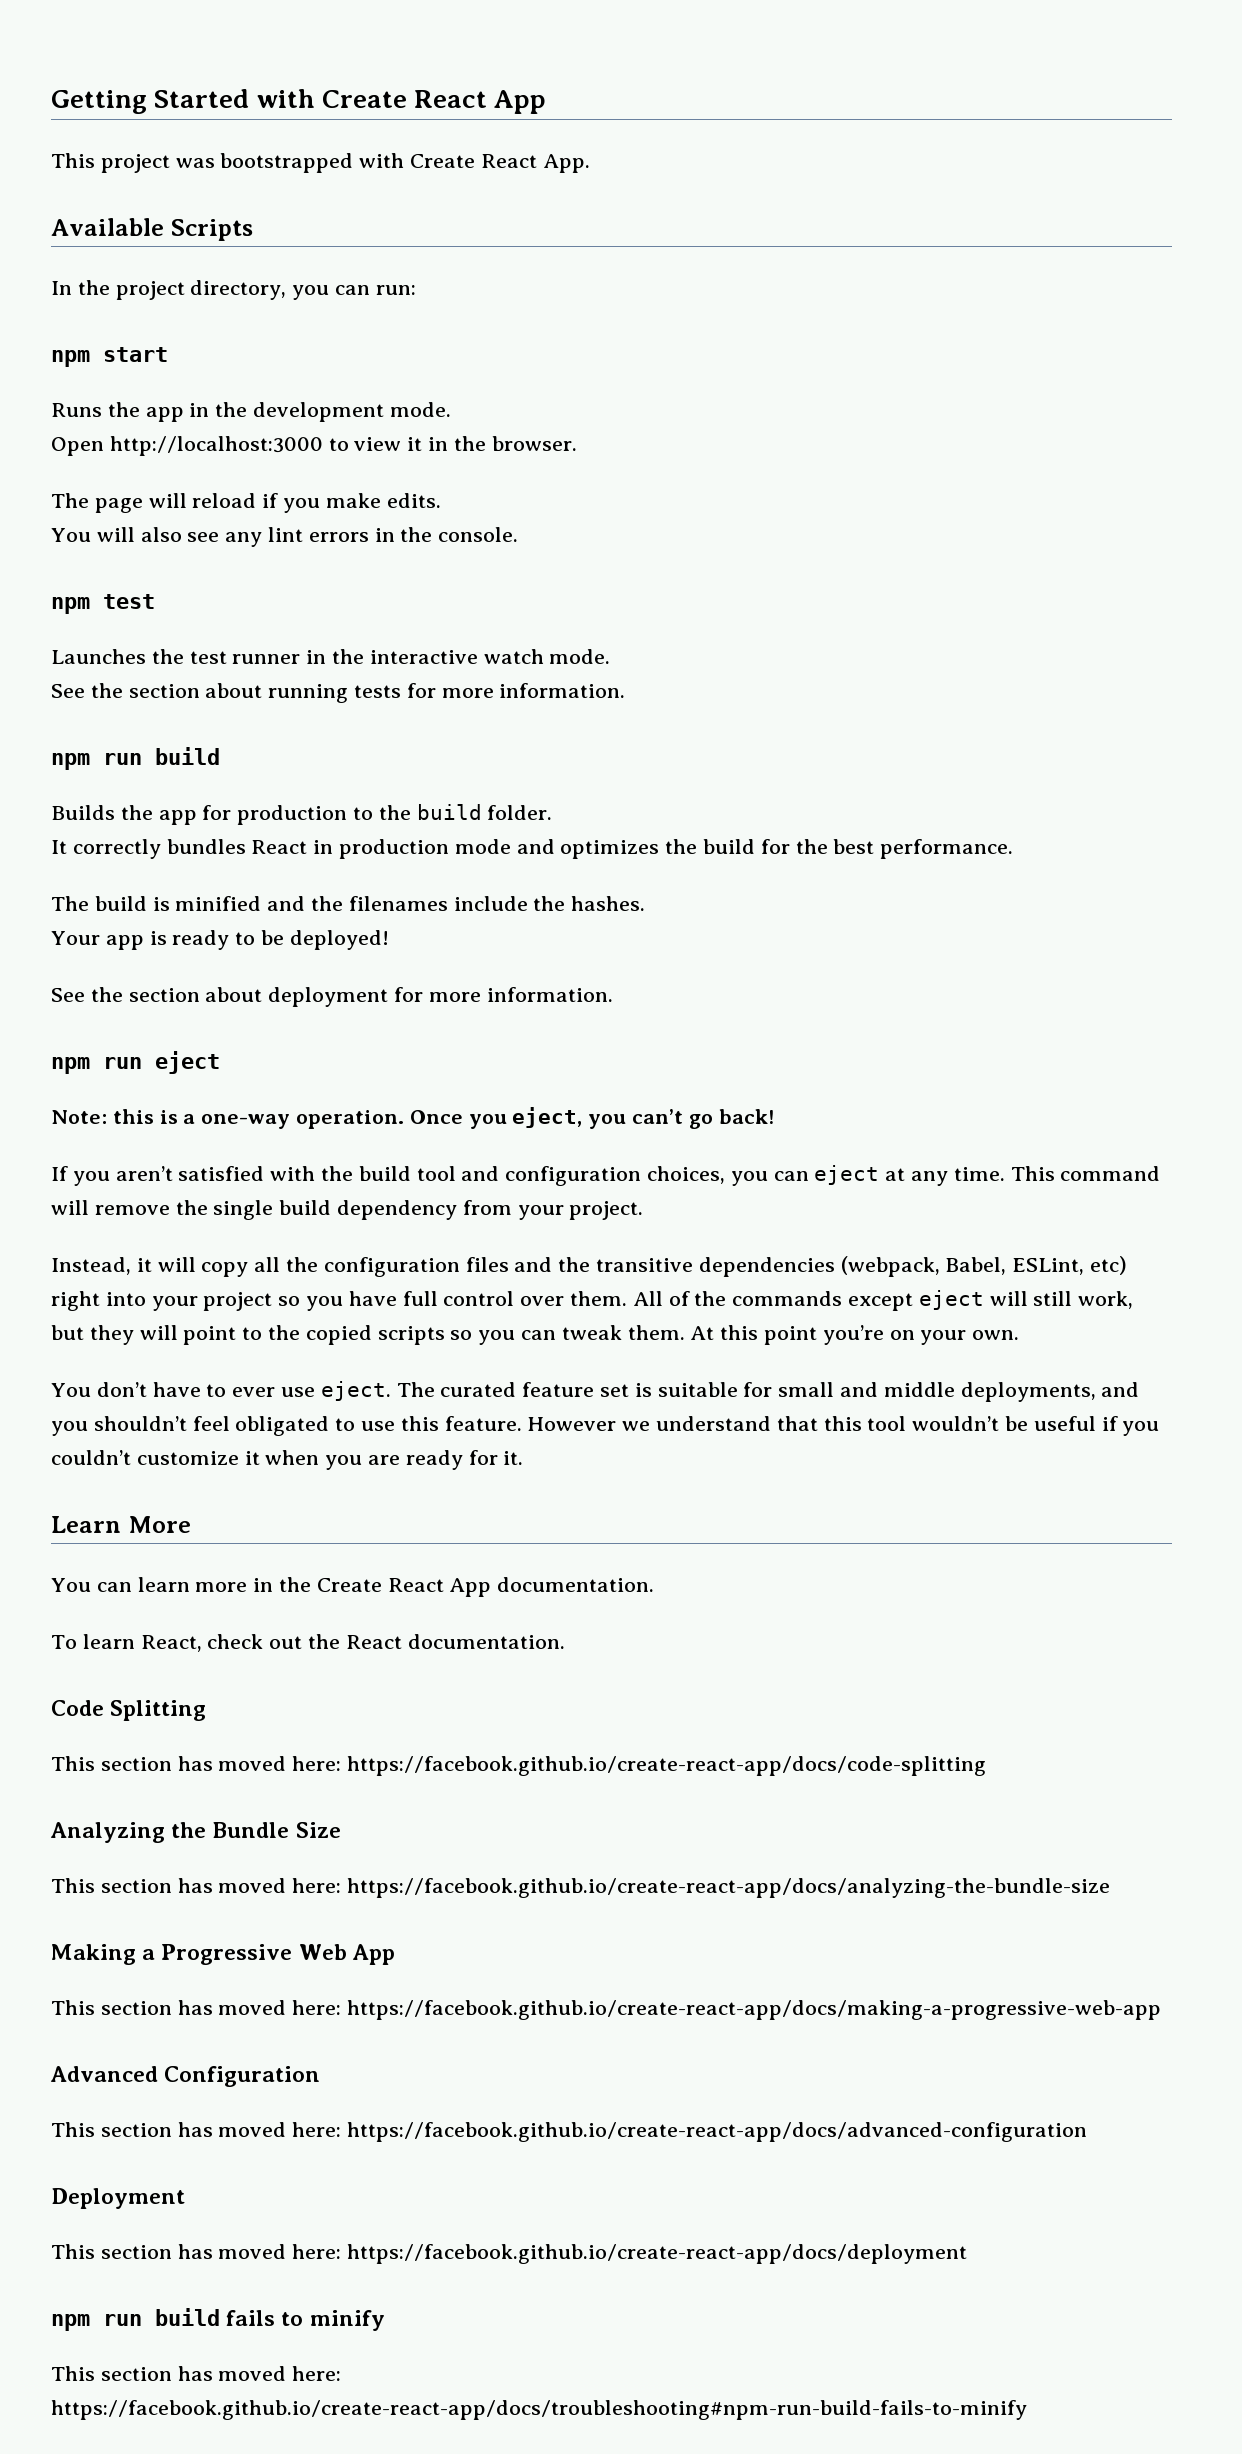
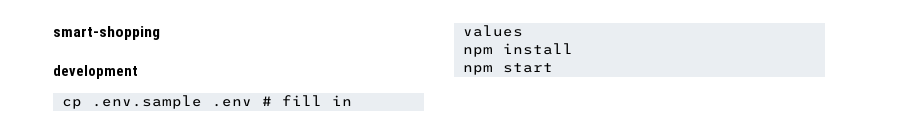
- Getting Started with Create React App
- This project was bootstrapped with Create React App.
- Available Scripts
- In the project directory, you can run:
+ smart-shopping
+ development
+ cp .env.sample .env # fill in values
+ npm install
  npm start
- Runs the app in the development mode.
- Open http://localhost:3000 to view it in the browser.
- The page will reload if you make edits.
- You will also see any lint errors in the console.
- npm test
- Launches the test runner in the interactive watch mode.
- See the section about running tests for more information.
- npm run build
- Builds the app for production to the build folder.
- It correctly bundles React in production mode and optimizes the build for the best performance.
- The build is minified and the filenames include the hashes.
- Your app is ready to be deployed!
- See the section about deployment for more information.
- npm run eject
- Note: this is a one-way operation. Once you eject, you can’t go back!
- If you aren’t satisfied with the build tool and configuration choices, you can eject at any time. This command will remove the single build dependency from your project.
- Instead, it will copy all the configuration files and the transitive dependencies (webpack, Babel, ESLint, etc) right into your project so you have full control over them. All of the commands except eject will still work, but they will point to the copied scripts so you can tweak them. At this point you’re on your own.
- You don’t have to ever use eject. The curated feature set is suitable for small and middle deployments, and you shouldn’t feel obligated to use this feature. However we understand that this tool wouldn’t be useful if you couldn’t customize it when you are ready for it.
- Learn More
- You can learn more in the Create React App documentation.
- To learn React, check out the React documentation.
- Code Splitting
- This section has moved here: https://facebook.github.io/create-react-app/docs/code-splitting
- Analyzing the Bundle Size
- This section has moved here: https://facebook.github.io/create-react-app/docs/analyzing-the-bundle-size
- Making a Progressive Web App
- This section has moved here: https://facebook.github.io/create-react-app/docs/making-a-progressive-web-app
- Advanced Configuration
- This section has moved here: https://facebook.github.io/create-react-app/docs/advanced-configuration
- Deployment
- This section has moved here: https://facebook.github.io/create-react-app/docs/deployment
- npm run build fails to minify
- This section has moved here: https://facebook.github.io/create-react-app/docs/troubleshooting#npm-run-build-fails-to-minify

